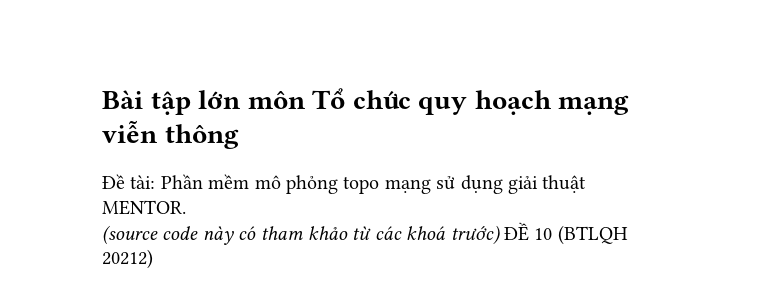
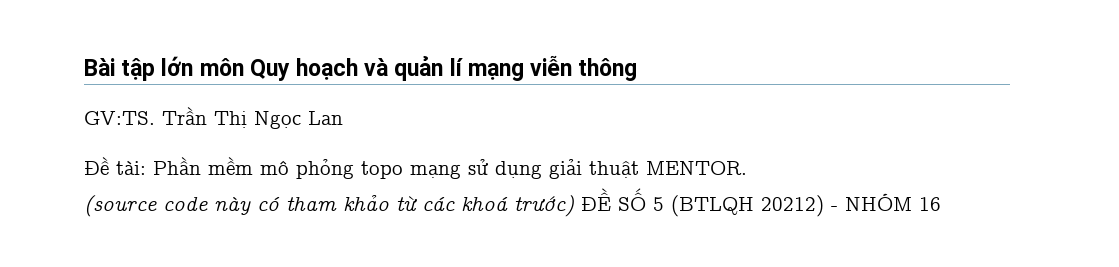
- Bài tập lớn môn Tổ chức quy hoạch mạng viễn thông
+ Bài tập lớn môn Quy hoạch và quản lí mạng viễn thông
+ GV:TS. Trần Thị Ngọc Lan
- (source code này có tham khảo từ các khoá trước) ĐỀ 10 (BTLQH 20212)
+ (source code này có tham khảo từ các khoá trước) ĐỀ SỐ 5 (BTLQH 20212) - NHÓM 16

